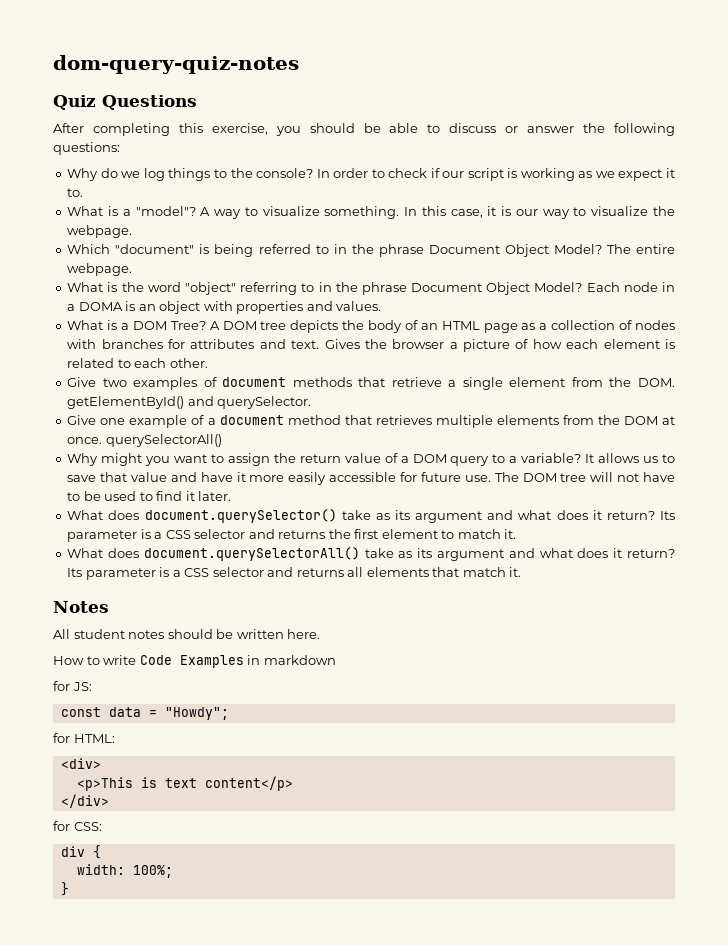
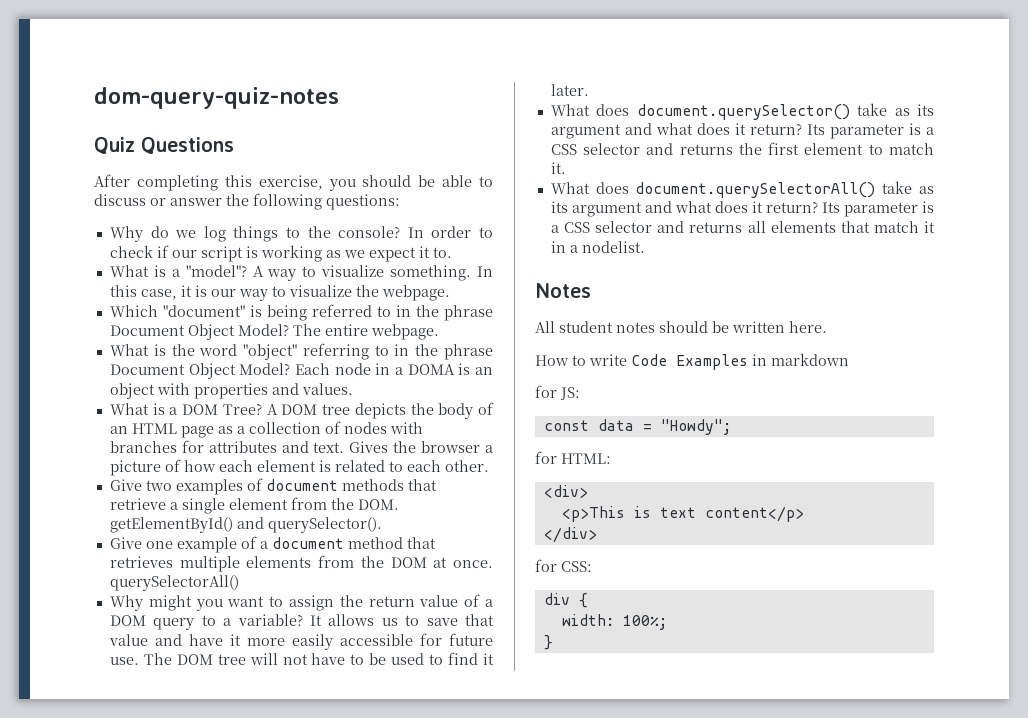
- Give two examples of document methods that retrieve a single element from the DOM. getElementById() and querySelector.
+ Give two examples of document methods that retrieve a single element from the DOM. getElementById() and querySelector().
- Its parameter is a CSS selector and returns all elements that match it.
+ Its parameter is a CSS selector and returns all elements that match it in a nodelist.

